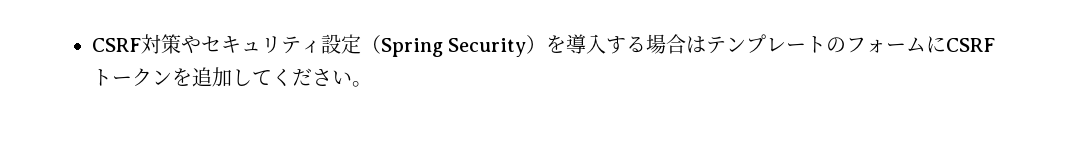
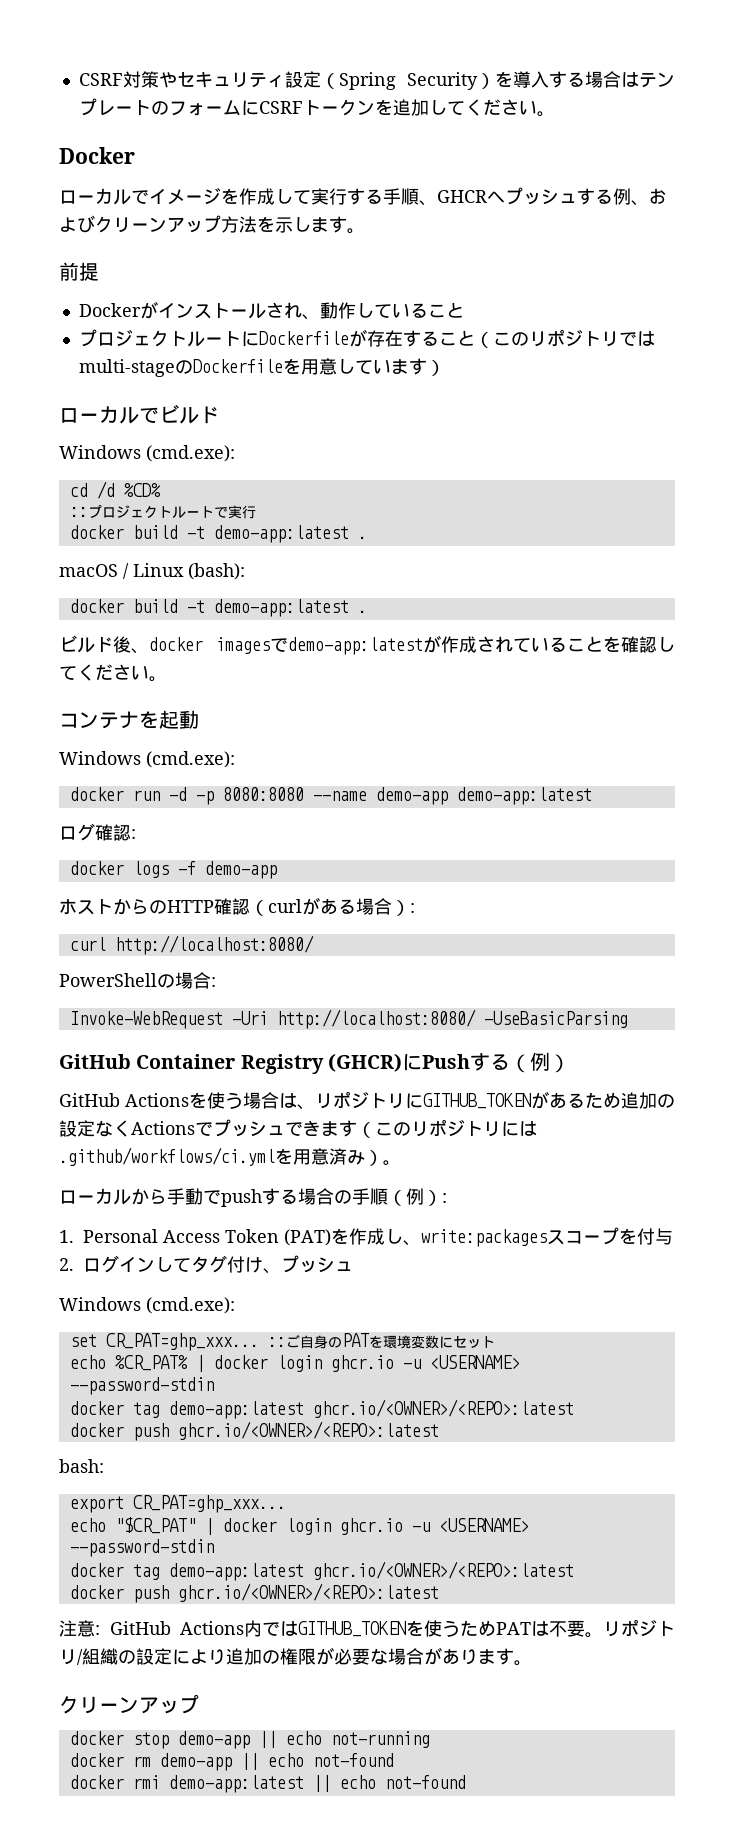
  CSRF対策やセキュリティ設定（Spring Security）を導入する場合はテンプレートのフォームにCSRFトークンを追加してください。
+ Docker
+ ローカルでイメージを作成して実行する手順、GHCRへプッシュする例、およびクリーンアップ方法を示します。
+ 前提
+ Dockerがインストールされ、動作していること
+ プロジェクトルートにDockerfileが存在すること（このリポジトリではmulti-stageのDockerfileを用意しています）
+ ローカルでビルド
+ Windows (cmd.exe):
+ cd /d %CD%
+ ::プロジェクトルートで実行
+ docker build -t demo-app:latest .
+ macOS / Linux (bash):
+ docker build -t demo-app:latest .
+ ビルド後、docker imagesでdemo-app:latestが作成されていることを確認してください。
+ コンテナを起動
+ Windows (cmd.exe):
+ docker run -d -p 8080:8080 --name demo-app demo-app:latest
+ ログ確認:
+ docker logs -f demo-app
+ ホストからのHTTP確認（curlがある場合）:
+ curl http://localhost:8080/
+ PowerShellの場合:
+ Invoke-WebRequest -Uri http://localhost:8080/ -UseBasicParsing
+ GitHub Container Registry (GHCR)にPushする（例）
+ GitHub Actionsを使う場合は、リポジトリにGITHUB_TOKENがあるため追加の設定なくActionsでプッシュできます（このリポジトリには.github/workflows/ci.ymlを用意済み）。
+ ローカルから手動でpushする場合の手順（例）:
+ 1. Personal Access Token (PAT)を作成し、write:packagesスコープを付与
+ 2.ログインしてタグ付け、プッシュ
+ Windows (cmd.exe):
+ set CR_PAT=ghp_xxx... ::ご自身のPATを環境変数にセット
+ echo %CR_PAT% | docker login ghcr.io -u <USERNAME> --password-stdin
+ docker tag demo-app:latest ghcr.io/<OWNER>/<REPO>:latest
+ docker push ghcr.io/<OWNER>/<REPO>:latest
+ bash:
+ export CR_PAT=ghp_xxx...
+ echo "$CR_PAT" | docker login ghcr.io -u <USERNAME> --password-stdin
+ docker tag demo-app:latest ghcr.io/<OWNER>/<REPO>:latest
+ docker push ghcr.io/<OWNER>/<REPO>:latest
+ 注意: GitHub Actions内ではGITHUB_TOKENを使うためPATは不要。リポジトリ/組織の設定により追加の権限が必要な場合があります。
+ クリーンアップ
+ docker stop demo-app || echo not-running
+ docker rm demo-app || echo not-found
+ docker rmi demo-app:latest || echo not-found

